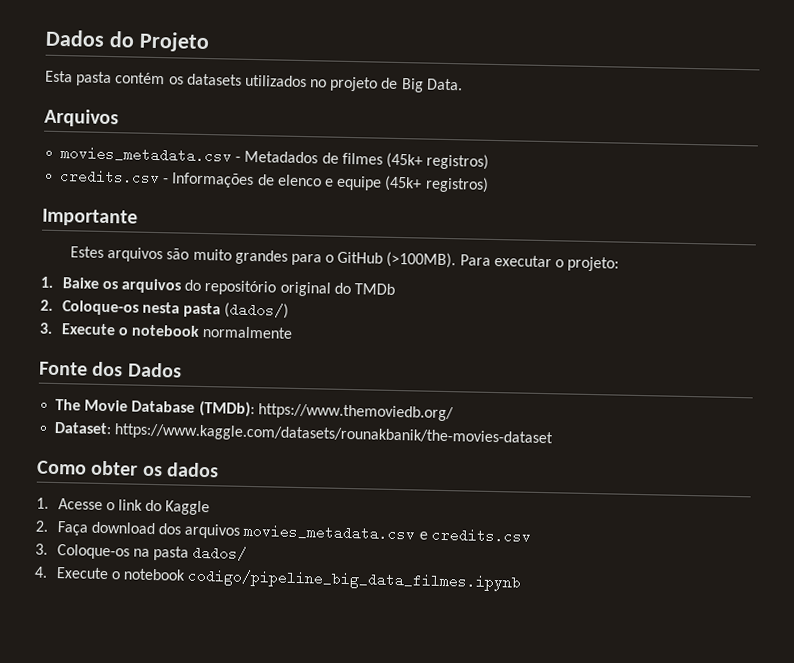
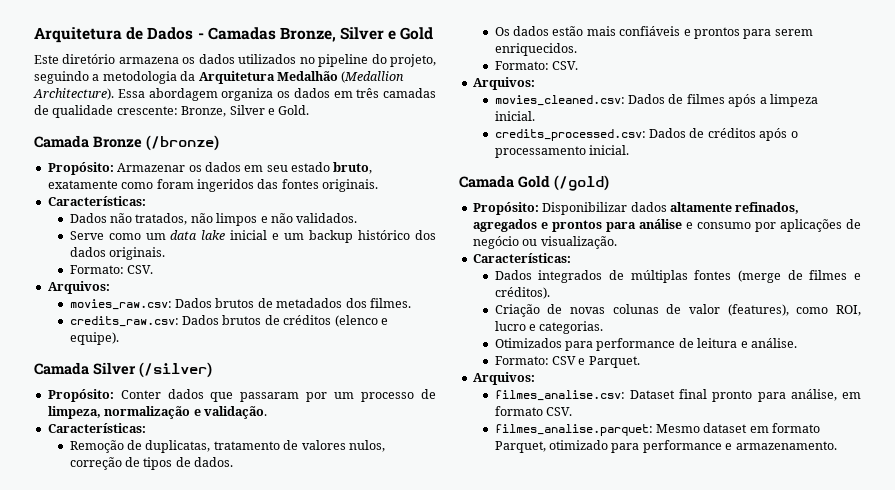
- Dados do Projeto
- Esta pasta contém os datasets utilizados no projeto de Big Data.
- Arquivos
- movies_metadata.csv - Metadados de filmes (45k+ registros)
- credits.csv - Informações de elenco e equipe (45k+ registros)
- Importante
- Estes arquivos são muito grandes para o GitHub (>100MB). Para executar o projeto:
- 1. Baixe os arquivos do repositório original do TMDb
- 2. Coloque-os nesta pasta (dados/)
- 3. Execute o notebook normalmente
- Fonte dos Dados
- The Movie Database (TMDb): https://www.themoviedb.org/
- Dataset: https://www.kaggle.com/datasets/rounakbanik/the-movies-dataset
- Como obter os dados
- 1. Acesse o link do Kaggle
- 2. Faça download dos arquivos movies_metadata.csv e credits.csv
- 3. Coloque-os na pasta dados/
- 4. Execute o notebook codigo/pipeline_big_data_filmes.ipynb
+ Arquitetura de Dados - Camadas Bronze, Silver e Gold
+ Este diretório armazena os dados utilizados no pipeline do projeto, seguindo a metodologia da Arquitetura Medalhão (Medallion Architecture). Essa abordagem organiza os dados em três camadas de qualidade crescente: Bronze, Silver e Gold.
+ Camada Bronze (/bronze)
+ Propósito: Armazenar os dados em seu estado bruto, exatamente como foram ingeridos das fontes originais.
+ Características:
+ Dados não tratados, não limpos e não validados.
+ Serve como um data lake inicial e um backup histórico dos dados originais.
+ Formato: CSV.
+ Arquivos:
+ movies_raw.csv: Dados brutos de metadados dos filmes.
+ credits_raw.csv: Dados brutos de créditos (elenco e equipe).
+ Camada Silver (/silver)
+ Propósito: Conter dados que passaram por um processo de limpeza, normalização e validação.
+ Características:
+ Remoção de duplicatas, tratamento de valores nulos, correção de tipos de dados.
+ Os dados estão mais confiáveis e prontos para serem enriquecidos.
+ Formato: CSV.
+ Arquivos:
+ movies_cleaned.csv: Dados de filmes após a limpeza inicial.
+ credits_processed.csv: Dados de créditos após o processamento inicial.
+ Camada Gold (/gold)
+ Propósito: Disponibilizar dados altamente refinados, agregados e prontos para análise e consumo por aplicações de negócio ou visualização.
+ Características:
+ Dados integrados de múltiplas fontes (merge de filmes e créditos).
+ Criação de novas colunas de valor (features), como ROI, lucro e categorias.
+ Otimizados para performance de leitura e análise.
+ Formato: CSV e Parquet.
+ Arquivos:
+ filmes_analise.csv: Dataset final pronto para análise, em formato CSV.
+ filmes_analise.parquet: Mesmo dataset em formato Parquet, otimizado para performance e armazenamento.

